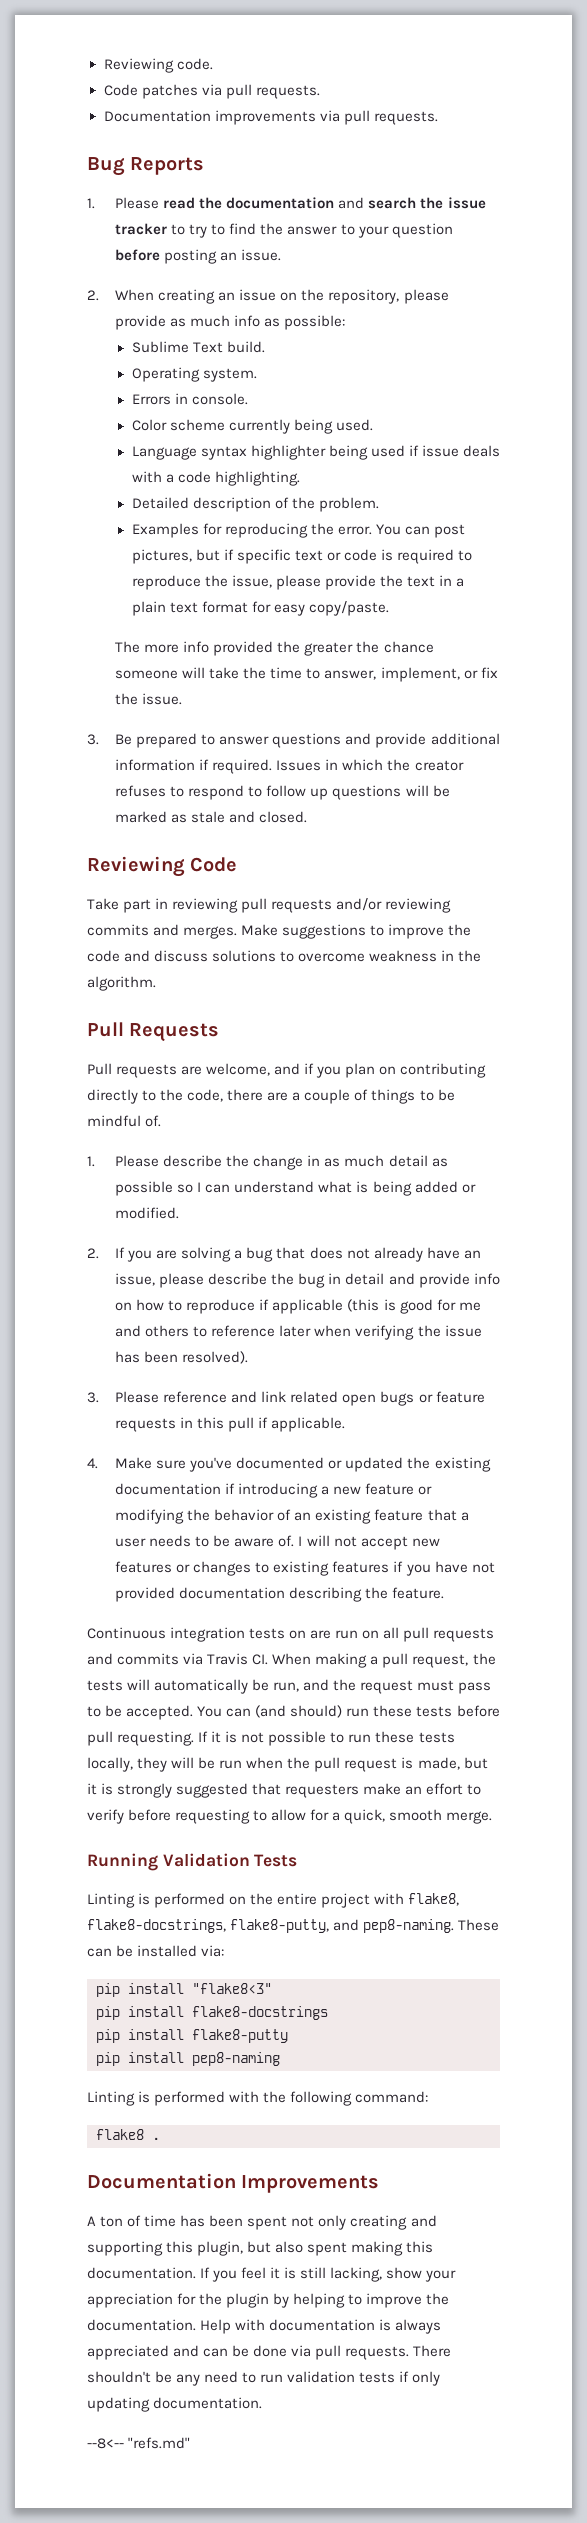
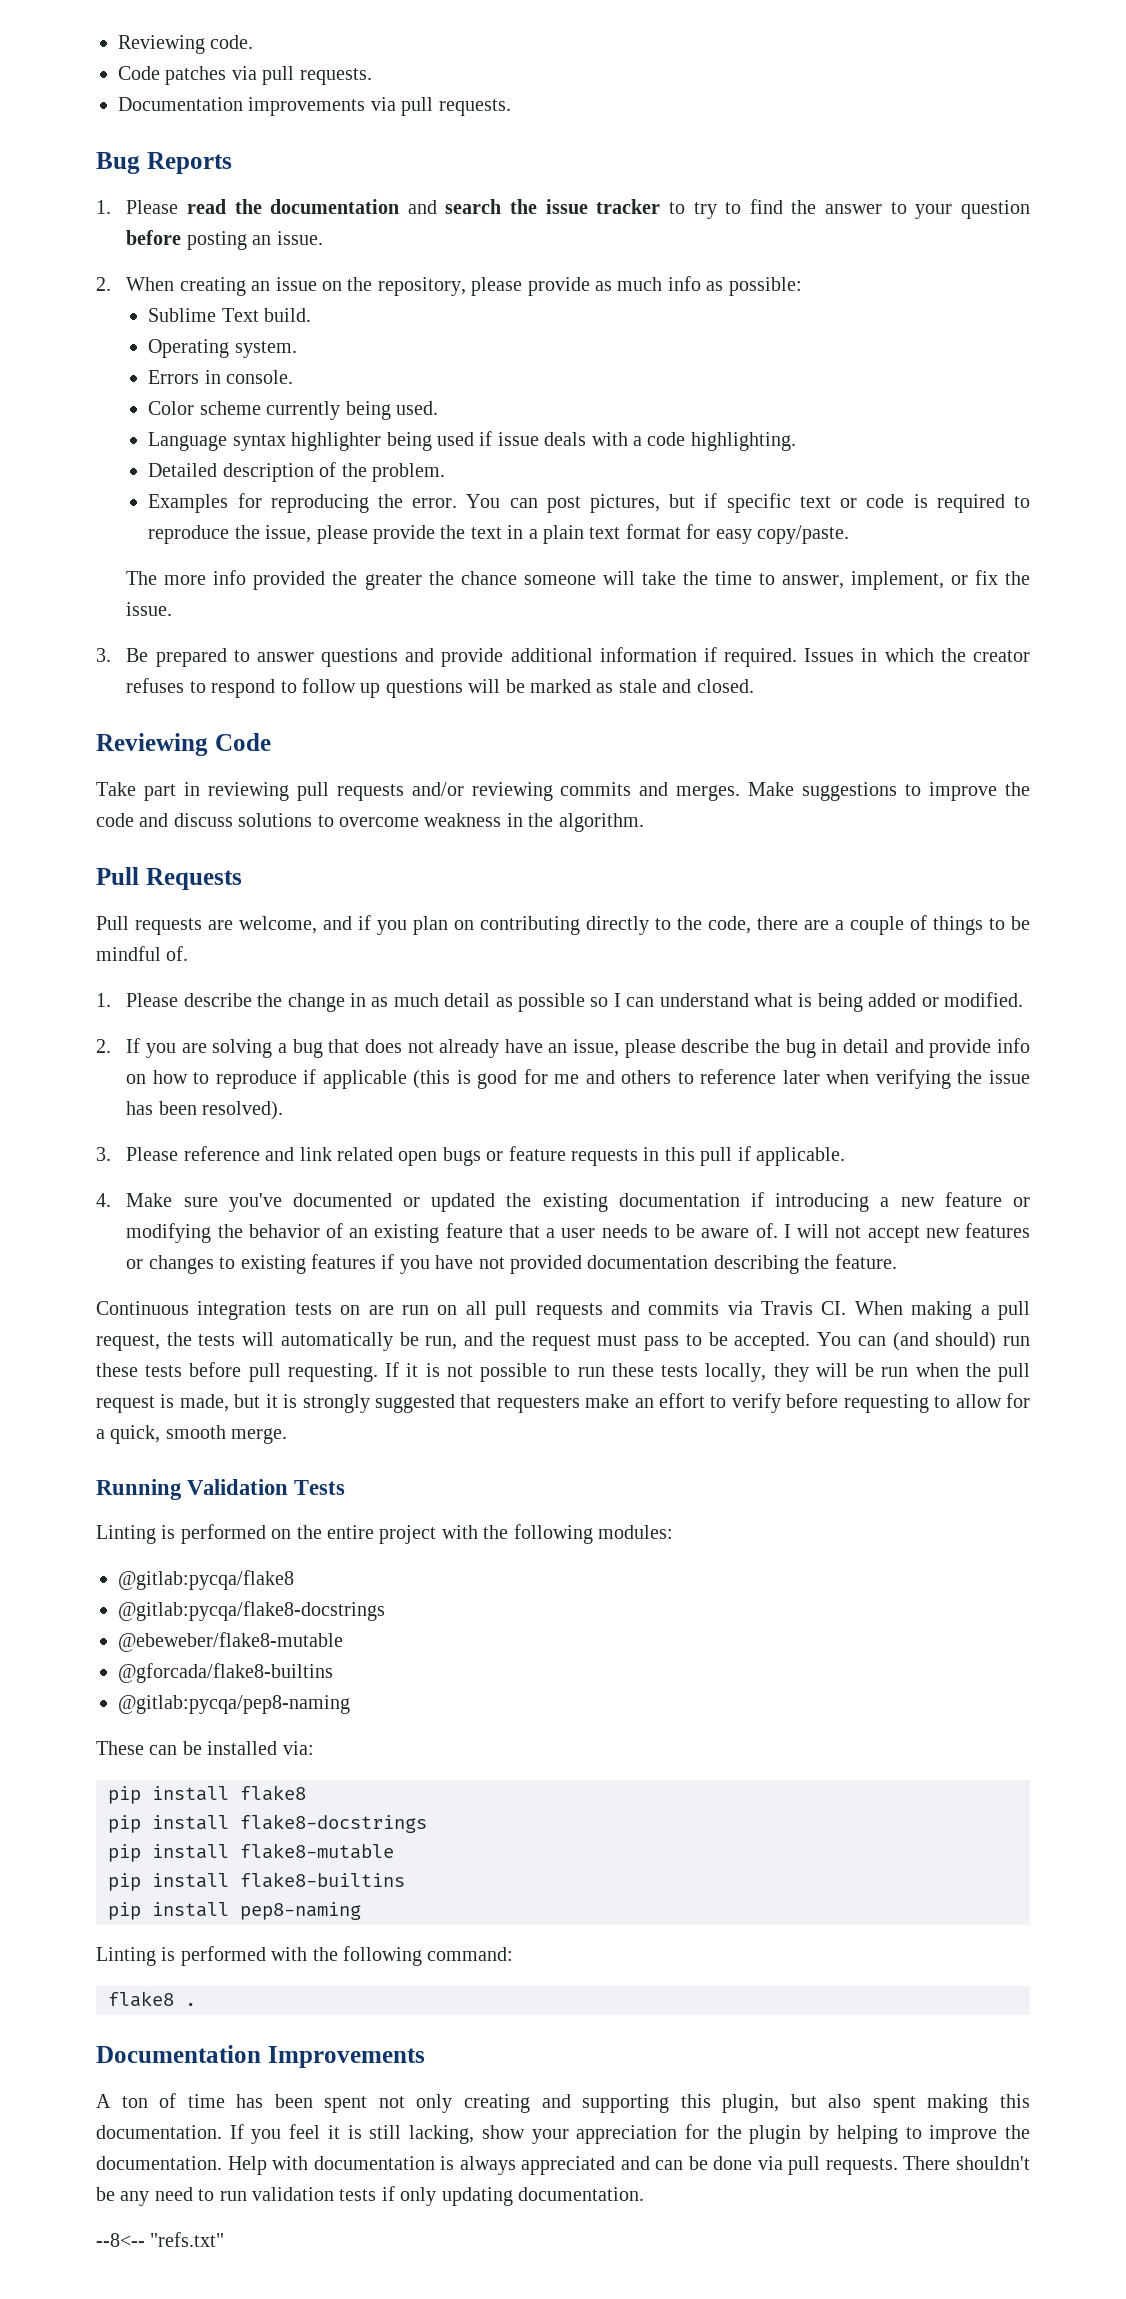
- Linting is performed on the entire project with flake8, flake8-docstrings, flake8-putty, and pep8-naming. These can be installed via:
+ Linting is performed on the entire project with the following modules:
+ @gitlab:pycqa/flake8
+ @gitlab:pycqa/flake8-docstrings
+ @ebeweber/flake8-mutable
+ @gforcada/flake8-builtins
+ @gitlab:pycqa/pep8-naming
+ These can be installed via:
- pip install "flake8<3"
+ pip install flake8
- pip install flake8-putty
+ pip install flake8-mutable
+ pip install flake8-builtins
- --8<-- "refs.md"
+ --8<-- "refs.txt"

